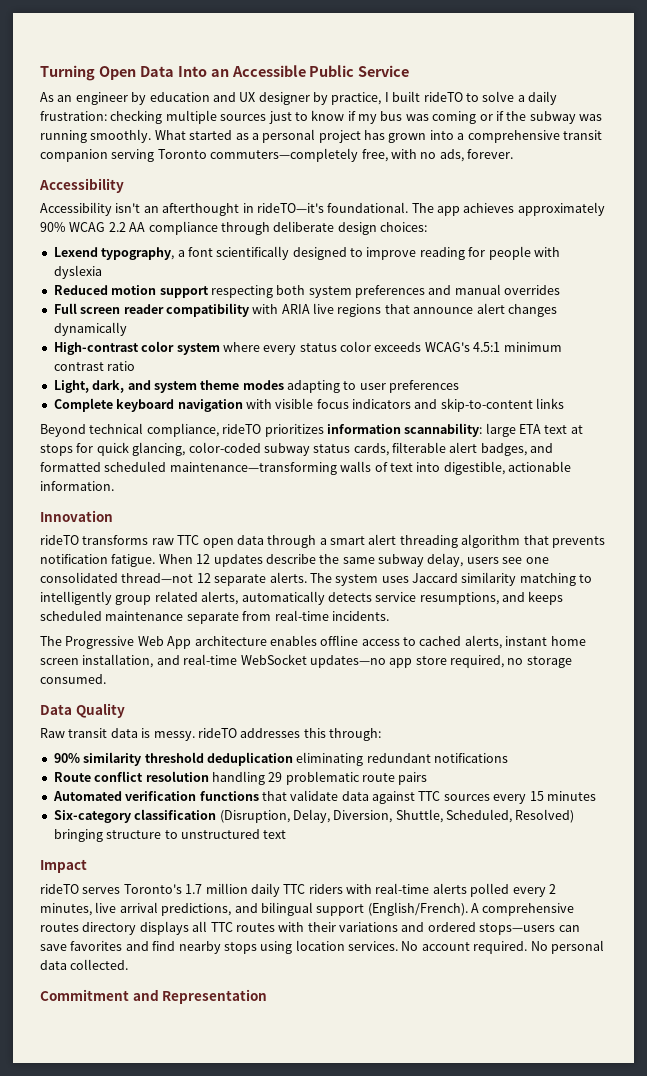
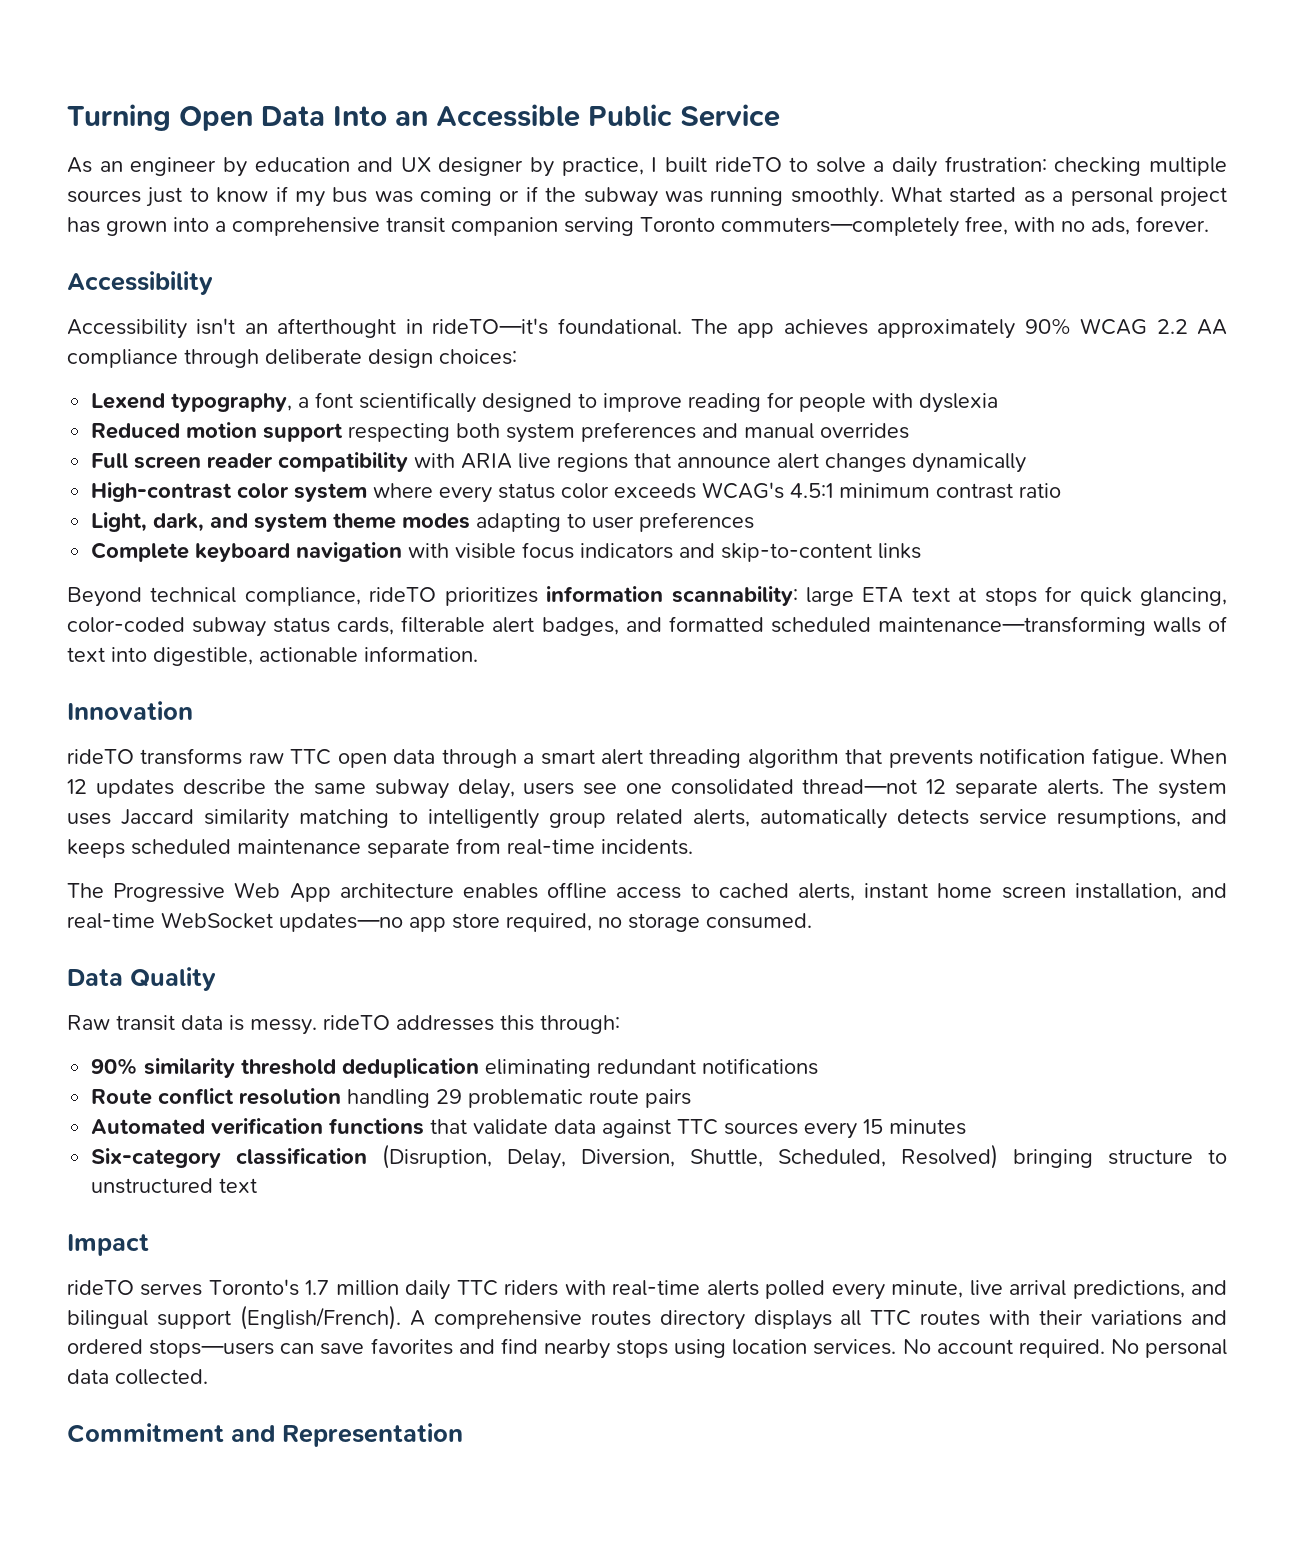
- rideTO serves Toronto's 1.7 million daily TTC riders with real-time alerts polled every 2 minutes, live arrival predictions, and bilingual support (English/French).
+ rideTO serves Toronto's 1.7 million daily TTC riders with real-time alerts polled every minute, live arrival predictions, and bilingual support (English/French).

